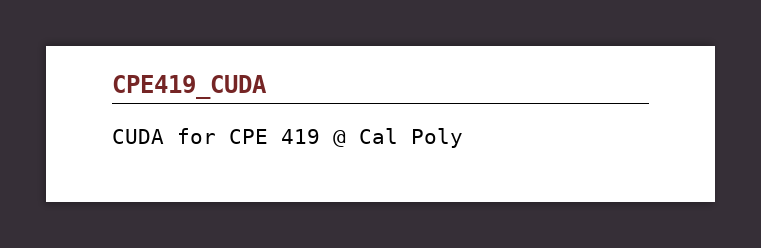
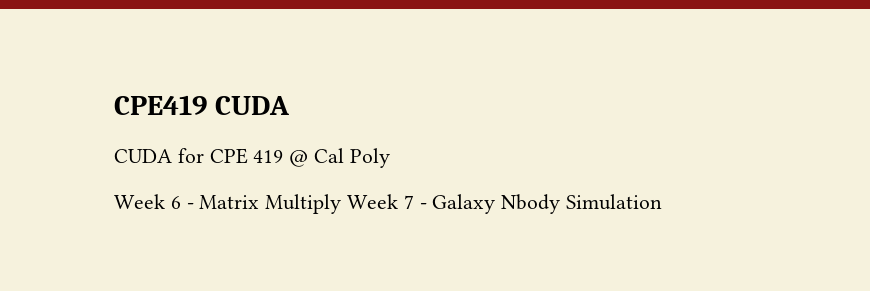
- CPE419_CUDA
+ CPE419 CUDA
+ Week 6 - Matrix Multiply Week 7 - Galaxy Nbody Simulation

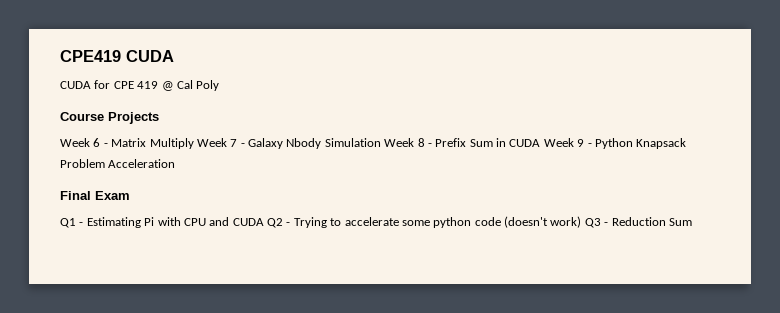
+ Course Projects
- Week 6 - Matrix Multiply Week 7 - Galaxy Nbody Simulation
+ Week 6 - Matrix Multiply Week 7 - Galaxy Nbody Simulation Week 8 - Prefix Sum in CUDA Week 9 - Python Knapsack Problem Acceleration
+ Final Exam
+ Q1 - Estimating Pi with CPU and CUDA Q2 - Trying to accelerate some python code (doesn't work) Q3 - Reduction Sum

